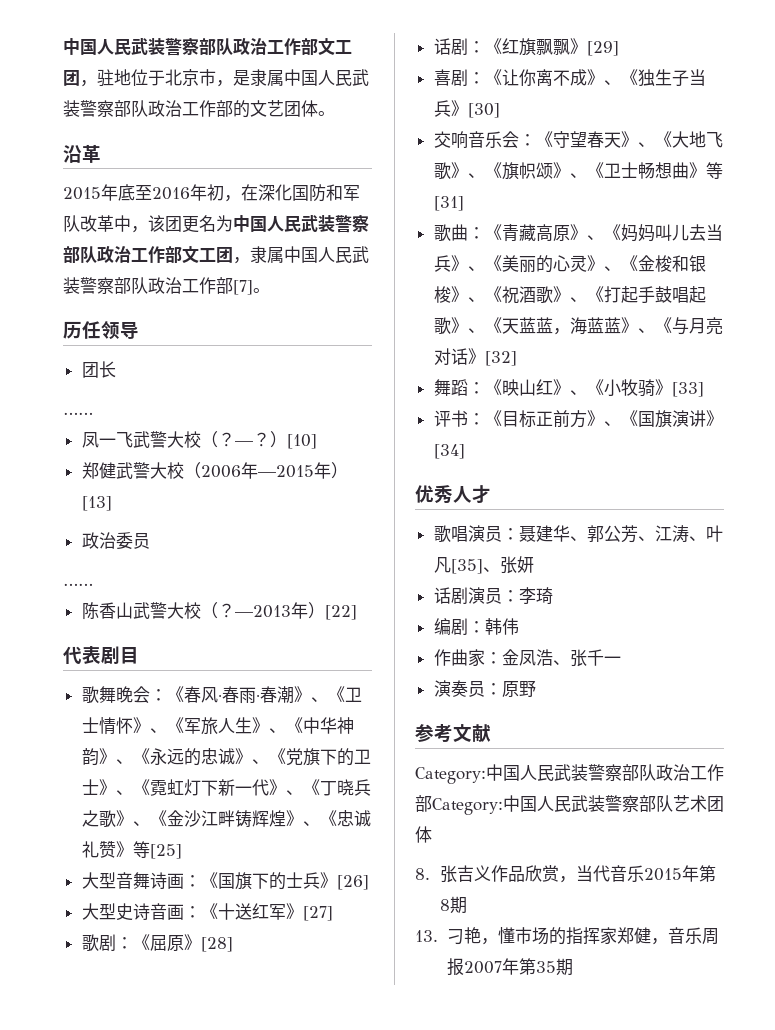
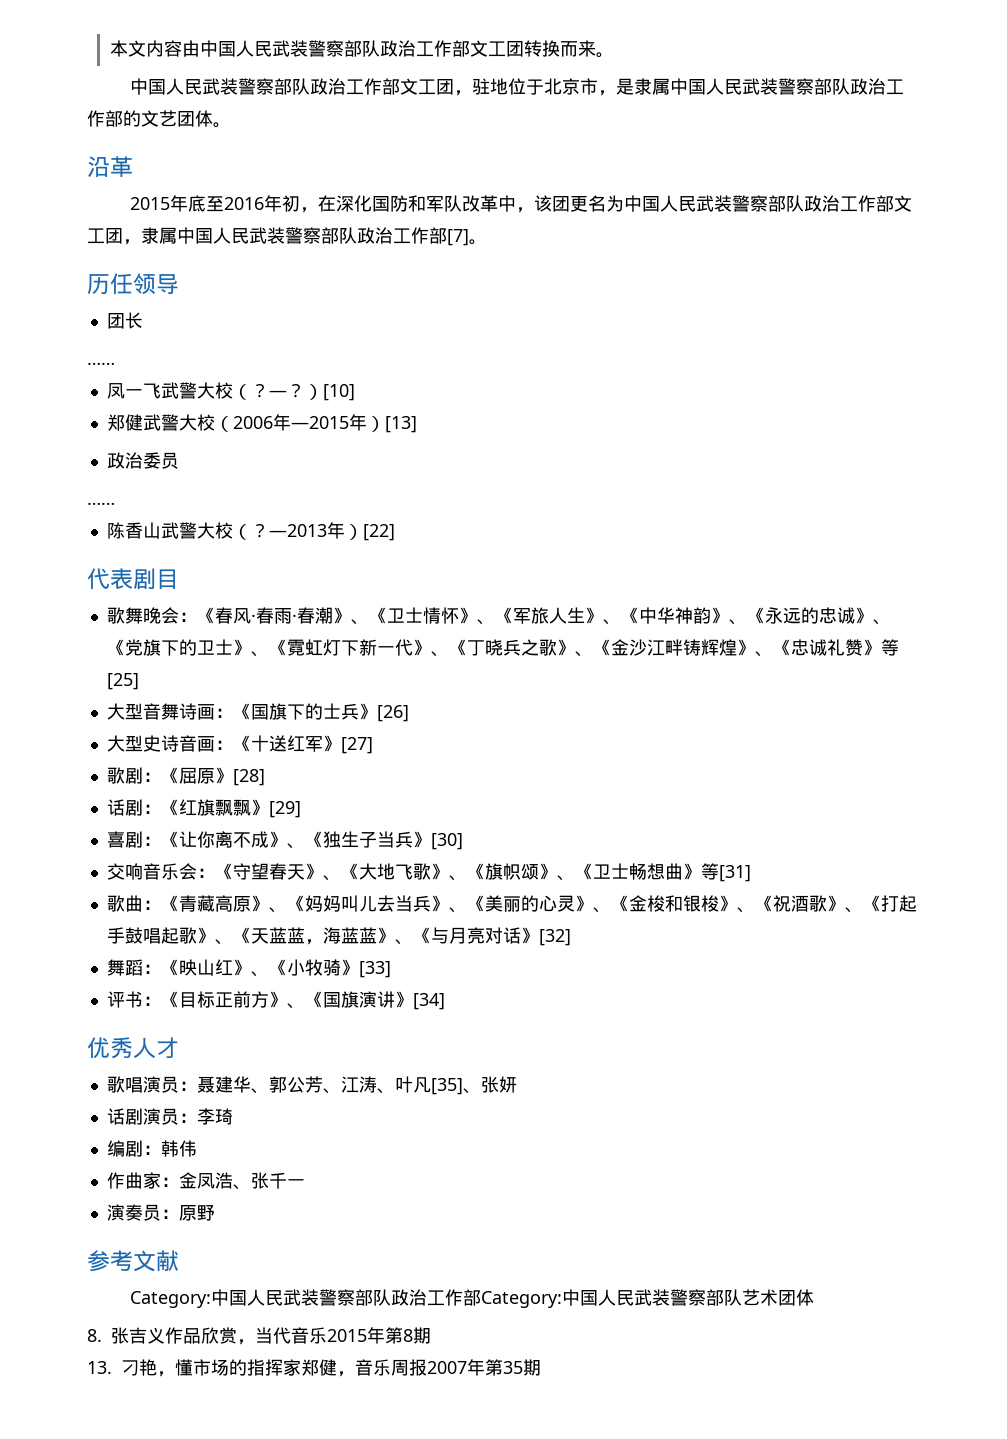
+ 本文内容由中国人民武装警察部队政治工作部文工团转换而来。

